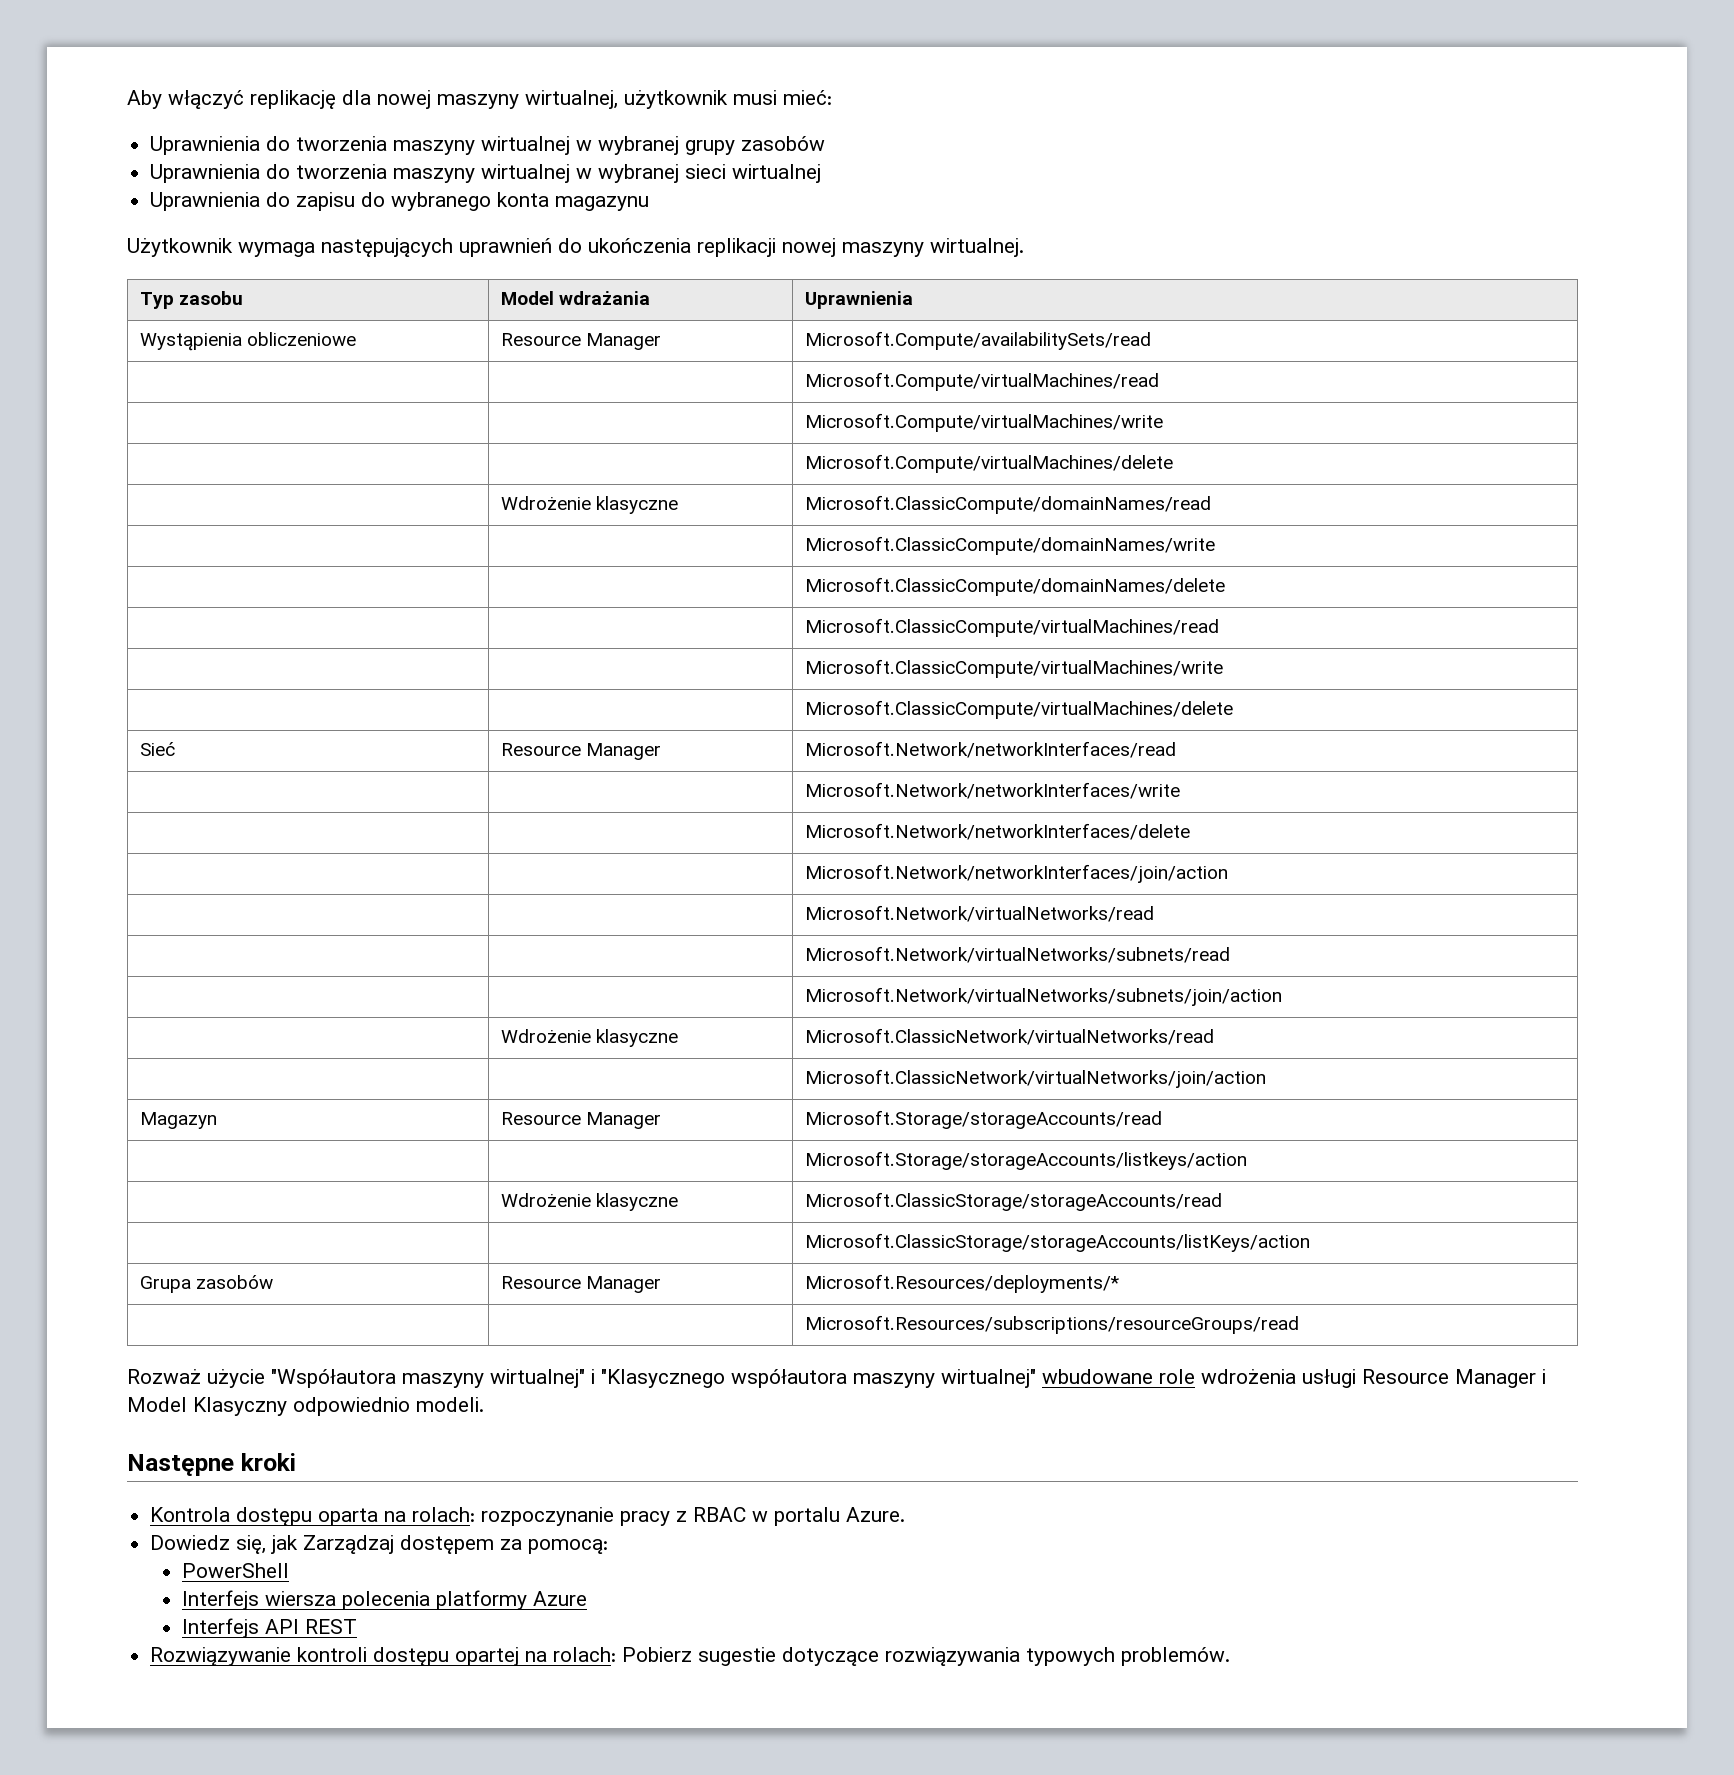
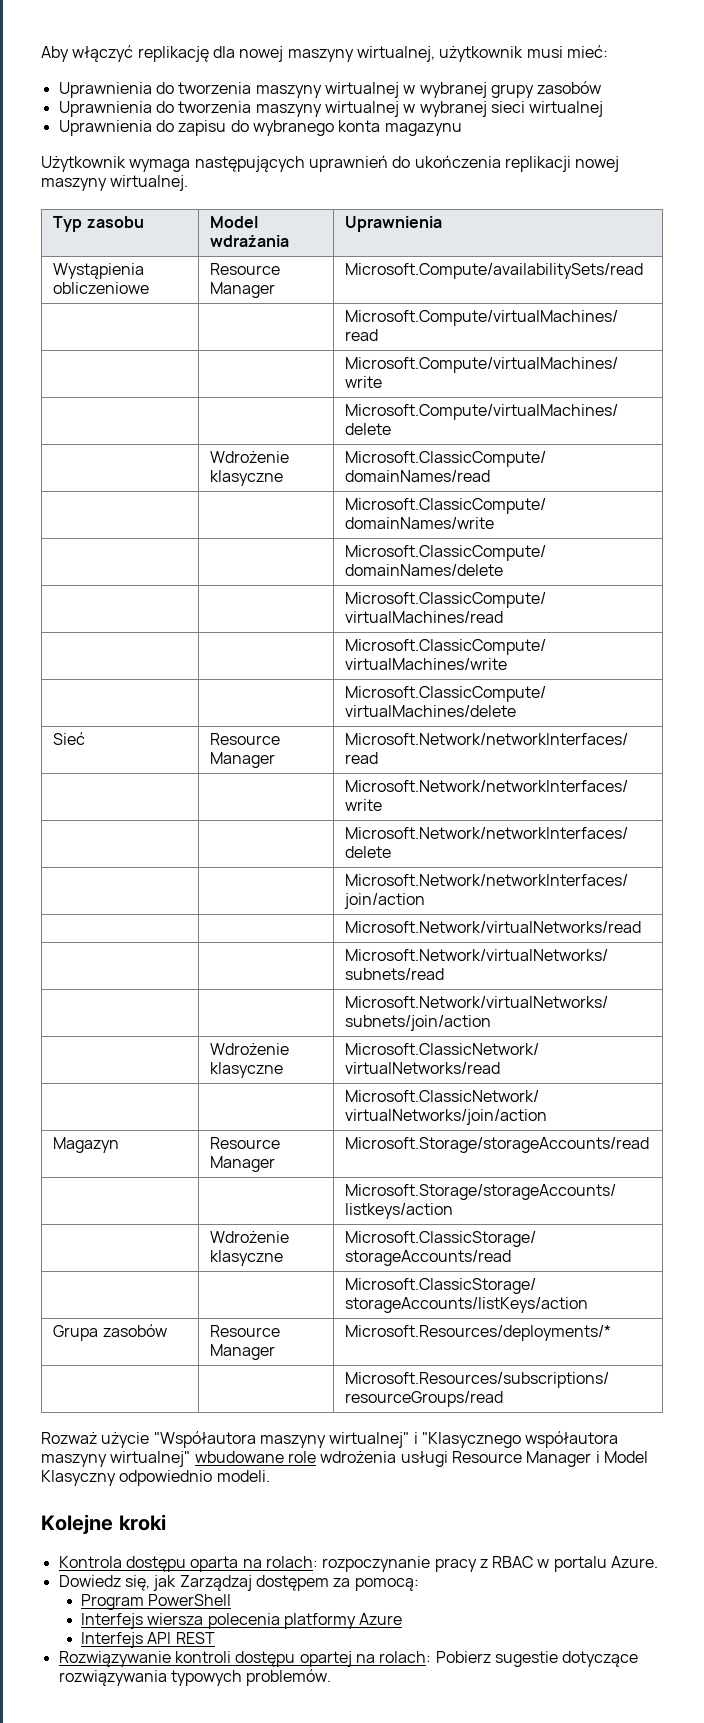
- Następne kroki
+ Kolejne kroki
- PowerShell
+ Program PowerShell

